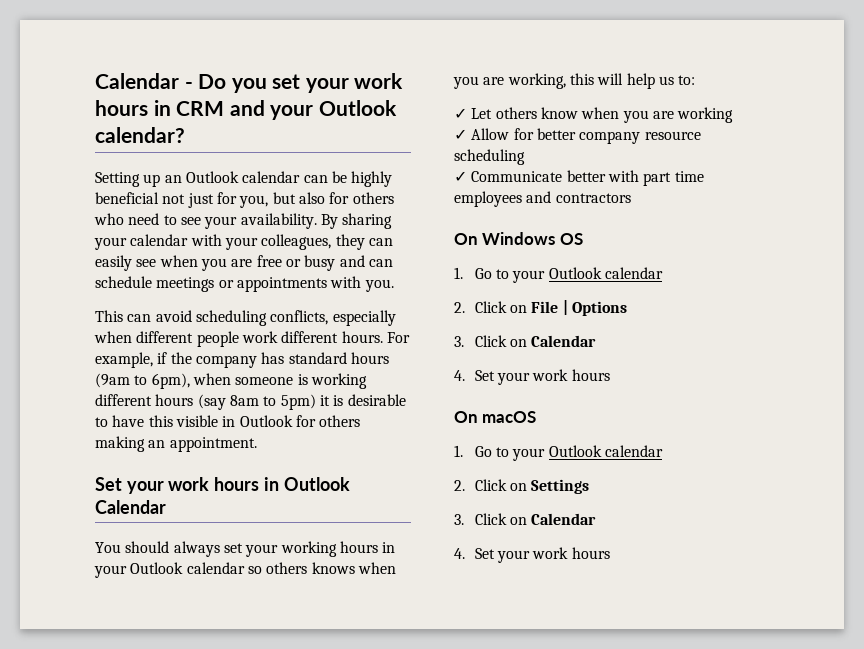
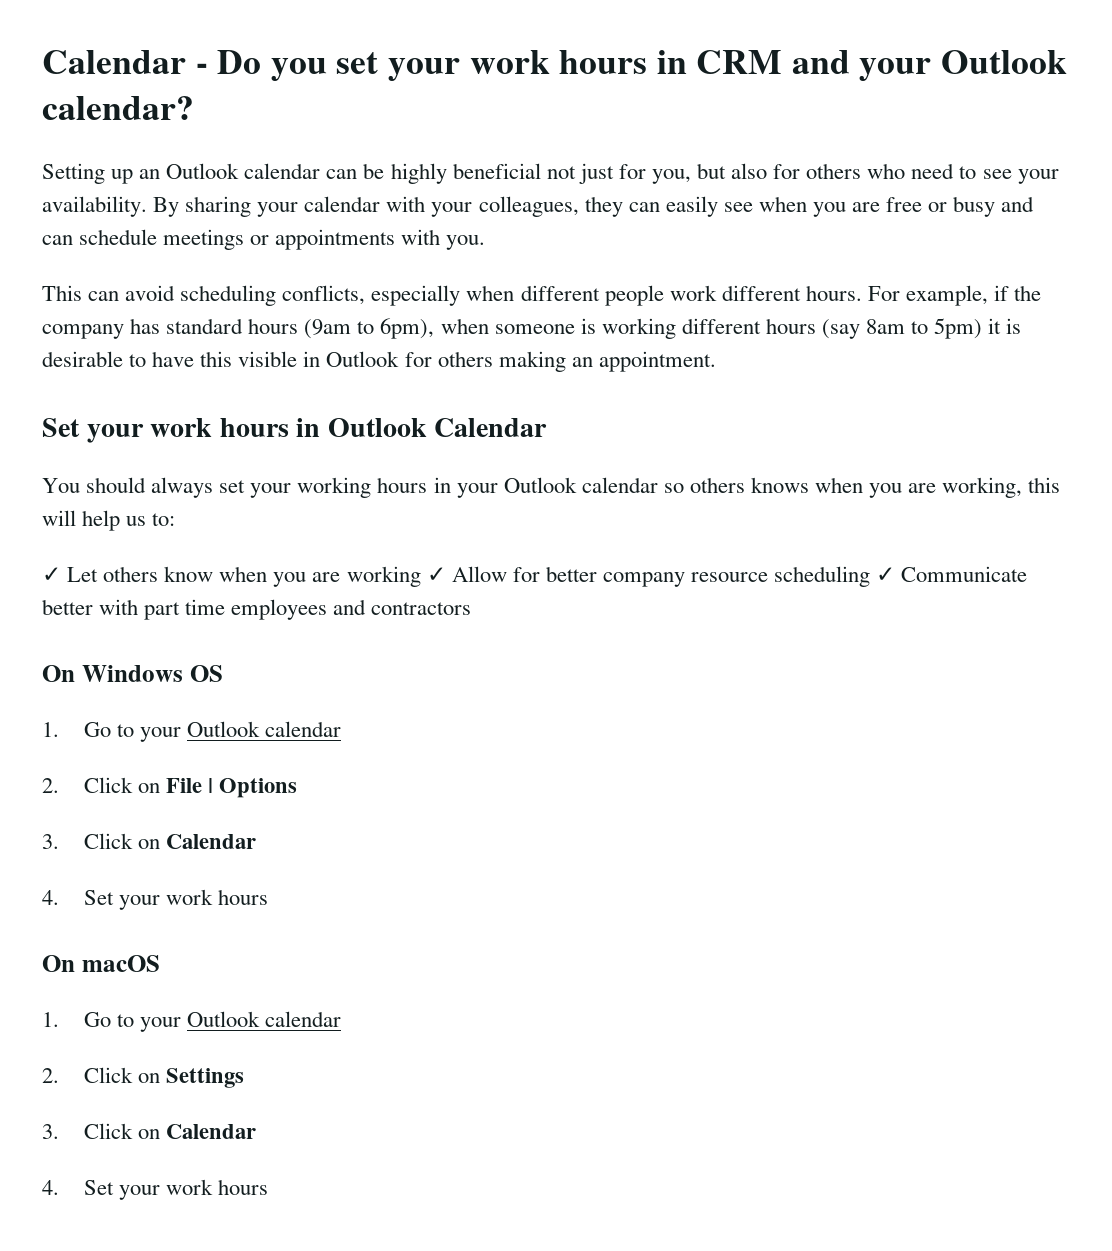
- ✓ Let others know when you are working
- ✓ Allow for better company resource scheduling
- ✓ Communicate better with part time employees and contractors
+ ✓ Let others know when you are working ✓ Allow for better company resource scheduling ✓ Communicate better with part time employees and contractors

